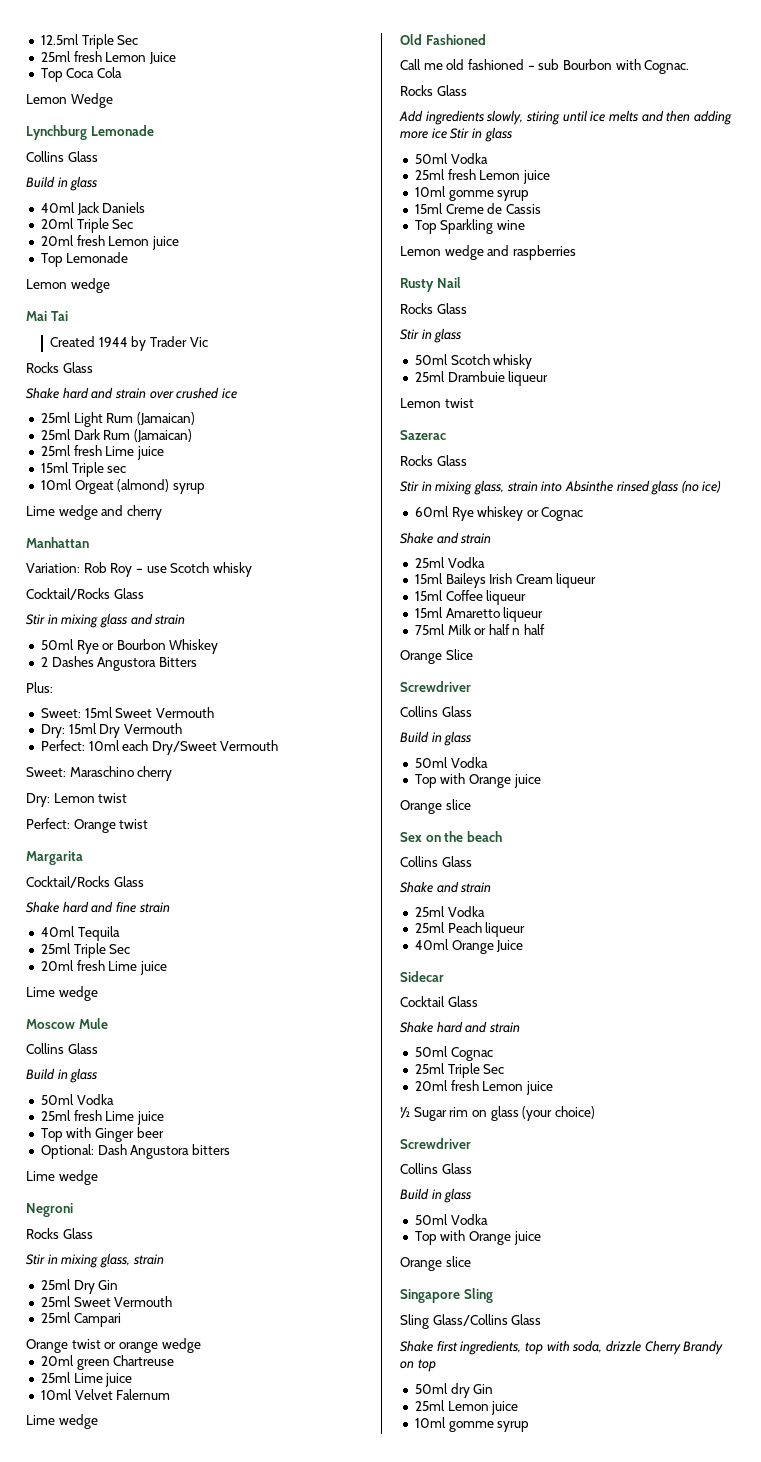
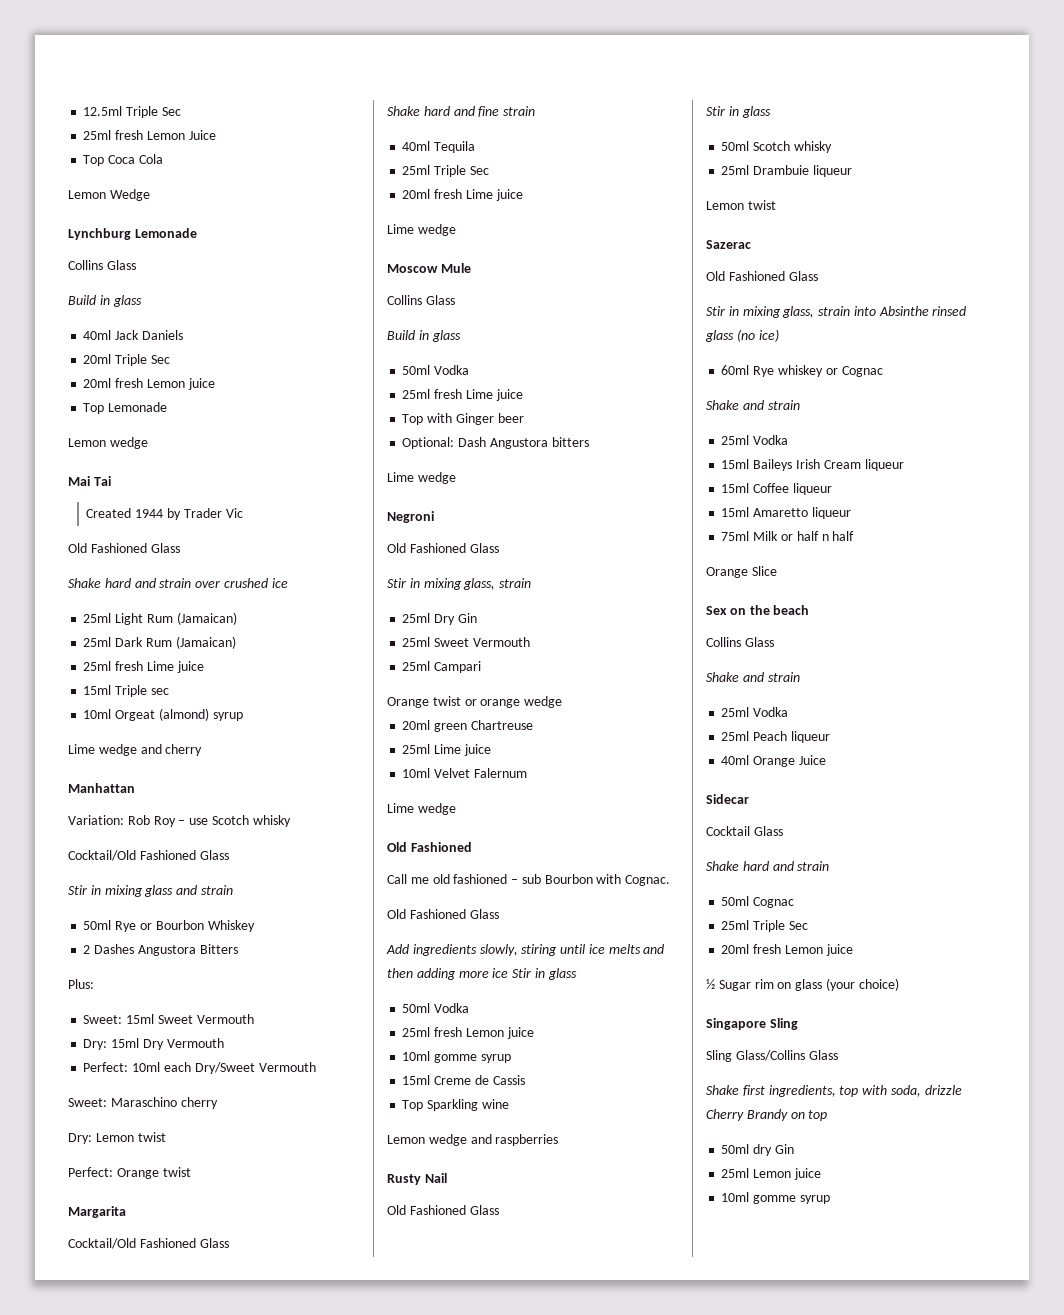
  Created 1944 by Trader Vic
- Rocks Glass
+ Old Fashioned Glass
  Variation: Rob Roy – use Scotch whisky
- Cocktail/Rocks Glass
+ Cocktail/Old Fashioned Glass
  Margarita
- Cocktail/Rocks Glass
+ Cocktail/Old Fashioned Glass
  Negroni
- Rocks Glass
+ Old Fashioned Glass
  Call me old fashioned – sub Bourbon with Cognac.
- Rocks Glass
+ Old Fashioned Glass
  Rusty Nail
- Rocks Glass
+ Old Fashioned Glass
  Sazerac
- Rocks Glass
+ Old Fashioned Glass
  Orange Slice
- Screwdriver
- Collins Glass
- Build in glass
- 50ml Vodka
- Top with Orange juice
- Orange slice
  ½ Sugar rim on glass (your choice)
- Screwdriver
- Collins Glass
- Build in glass
- 50ml Vodka
- Top with Orange juice
- Orange slice

